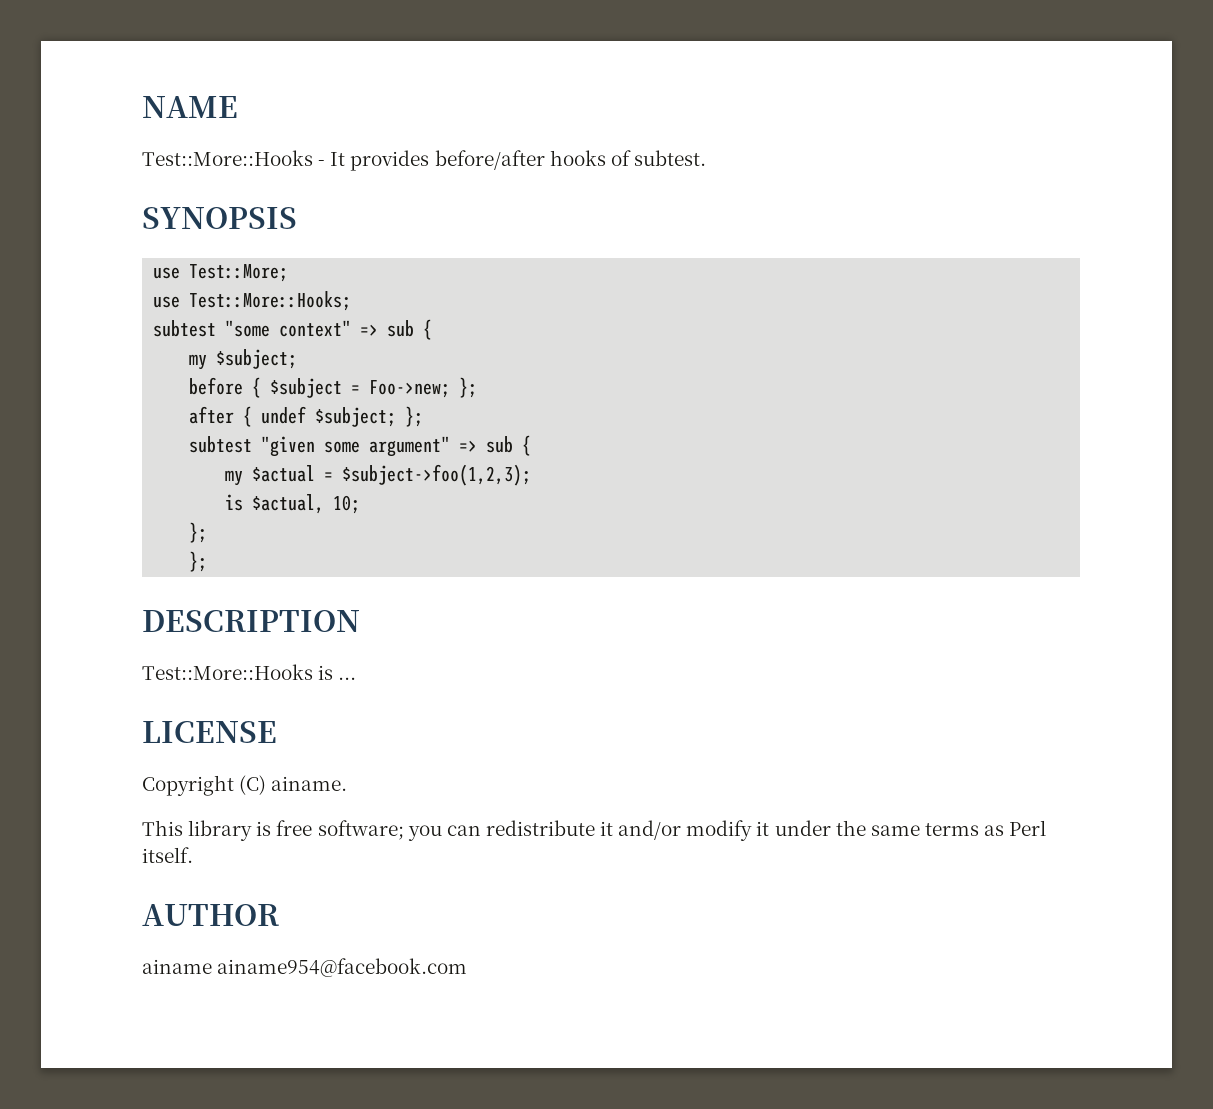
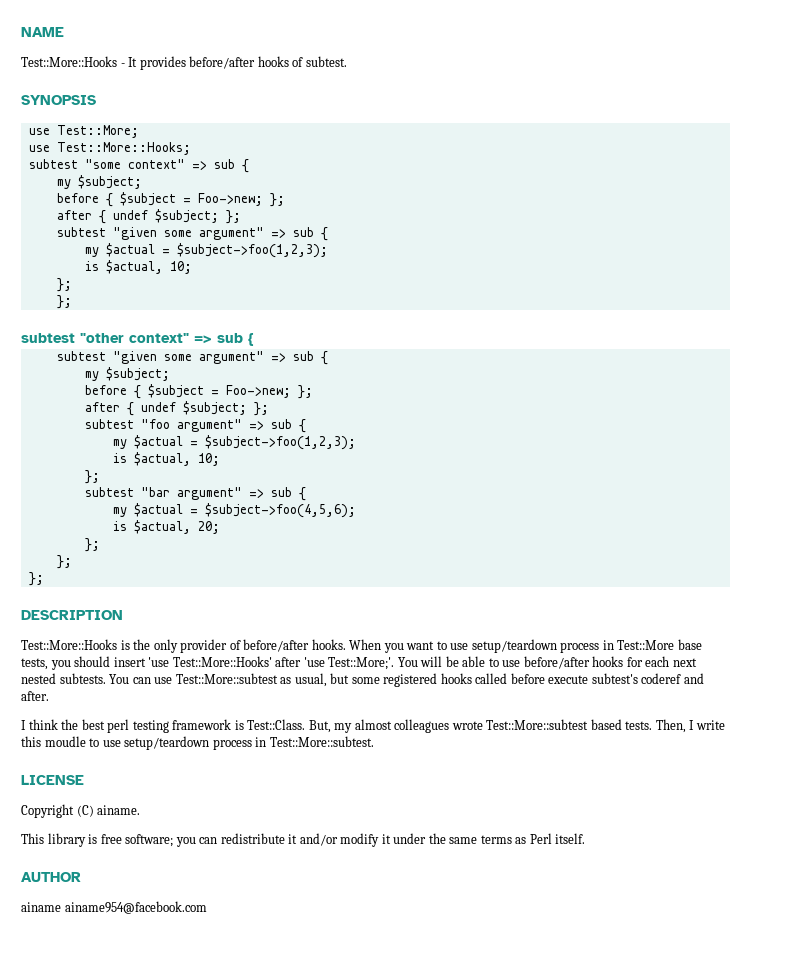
+ subtest "other context" => sub {
+ subtest "given some argument" => sub {
+ my $subject;
+ before { $subject = Foo->new; };
+ after { undef $subject; };
+ subtest "foo argument" => sub {
+ my $actual = $subject->foo(1,2,3);
+ is $actual, 10;
+ };
+ subtest "bar argument" => sub {
+ my $actual = $subject->foo(4,5,6);
+ is $actual, 20;
+ };
+ };
+ };
  DESCRIPTION
- Test::More::Hooks is ...
+ Test::More::Hooks is the only provider of before/after hooks. When you want to use setup/teardown process in Test::More base tests, you should insert 'use Test::More::Hooks' after 'use Test::More;'. You will be able to use before/after hooks for each next nested subtests. You can use Test::More::subtest as usual, but some registered hooks called before execute subtest's coderef and after.
+ I think the best perl testing framework is Test::Class. But, my almost colleagues wrote Test::More::subtest based tests. Then, I write this moudle to use setup/teardown process in Test::More::subtest.

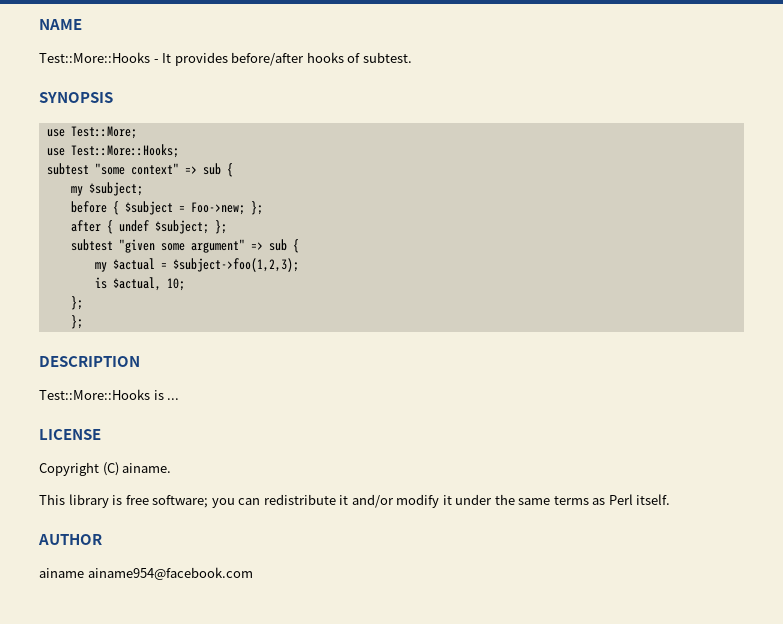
- subtest "other context" => sub {
- subtest "given some argument" => sub {
- my $subject;
- before { $subject = Foo->new; };
- after { undef $subject; };
- subtest "foo argument" => sub {
- my $actual = $subject->foo(1,2,3);
- is $actual, 10;
- };
- subtest "bar argument" => sub {
- my $actual = $subject->foo(4,5,6);
- is $actual, 20;
- };
- };
- };
  DESCRIPTION
- Test::More::Hooks is the only provider of before/after hooks. When you want to use setup/teardown process in Test::More base tests, you should insert 'use Test::More::Hooks' after 'use Test::More;'. You will be able to use before/after hooks for each next nested subtests. You can use Test::More::subtest as usual, but some registered hooks called before execute subtest's coderef and after.
- I think the best perl testing framework is Test::Class. But, my almost colleagues wrote Test::More::subtest based tests. Then, I write this moudle to use setup/teardown process in Test::More::subtest.
+ Test::More::Hooks is ...

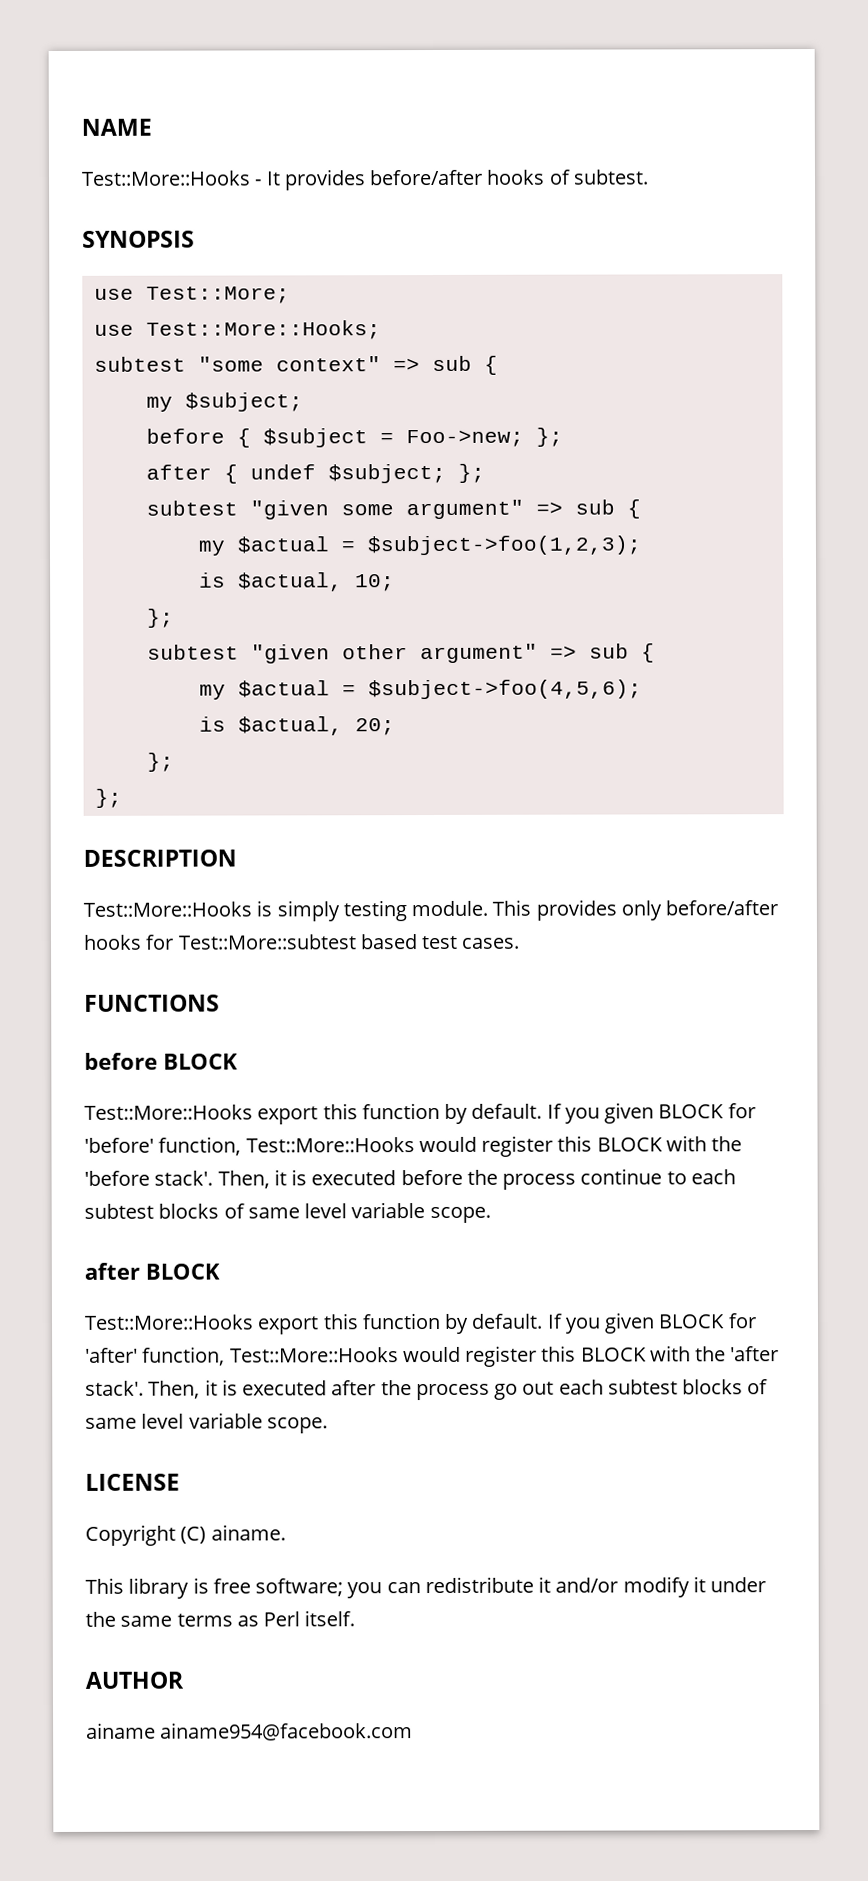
  is $actual, 10;
+ };
+ subtest "given other argument" => sub {
+ my $actual = $subject->foo(4,5,6);
+ is $actual, 20;
  };
  };
  DESCRIPTION
- Test::More::Hooks is ...
+ Test::More::Hooks is simply testing module. This provides only before/after hooks for Test::More::subtest based test cases.
+ FUNCTIONS
+ before BLOCK
+ Test::More::Hooks export this function by default. If you given BLOCK for 'before' function, Test::More::Hooks would register this BLOCK with the 'before stack'. Then, it is executed before the process continue to each subtest blocks of same level variable scope.
+ after BLOCK
+ Test::More::Hooks export this function by default. If you given BLOCK for 'after' function, Test::More::Hooks would register this BLOCK with the 'after stack'. Then, it is executed after the process go out each subtest blocks of same level variable scope.

